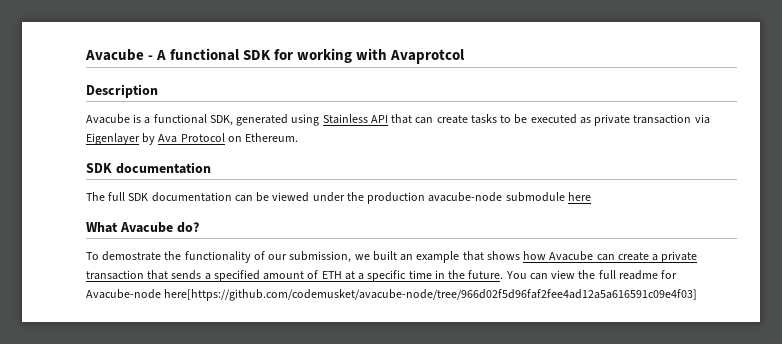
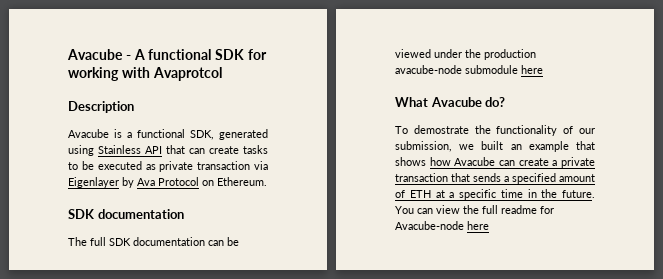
- You can view the full readme for Avacube-node here[https://github.com/codemusket/avacube-node/tree/966d02f5d96faf2fee4ad12a5a616591c09e4f03]
+ You can view the full readme for Avacube-node here

